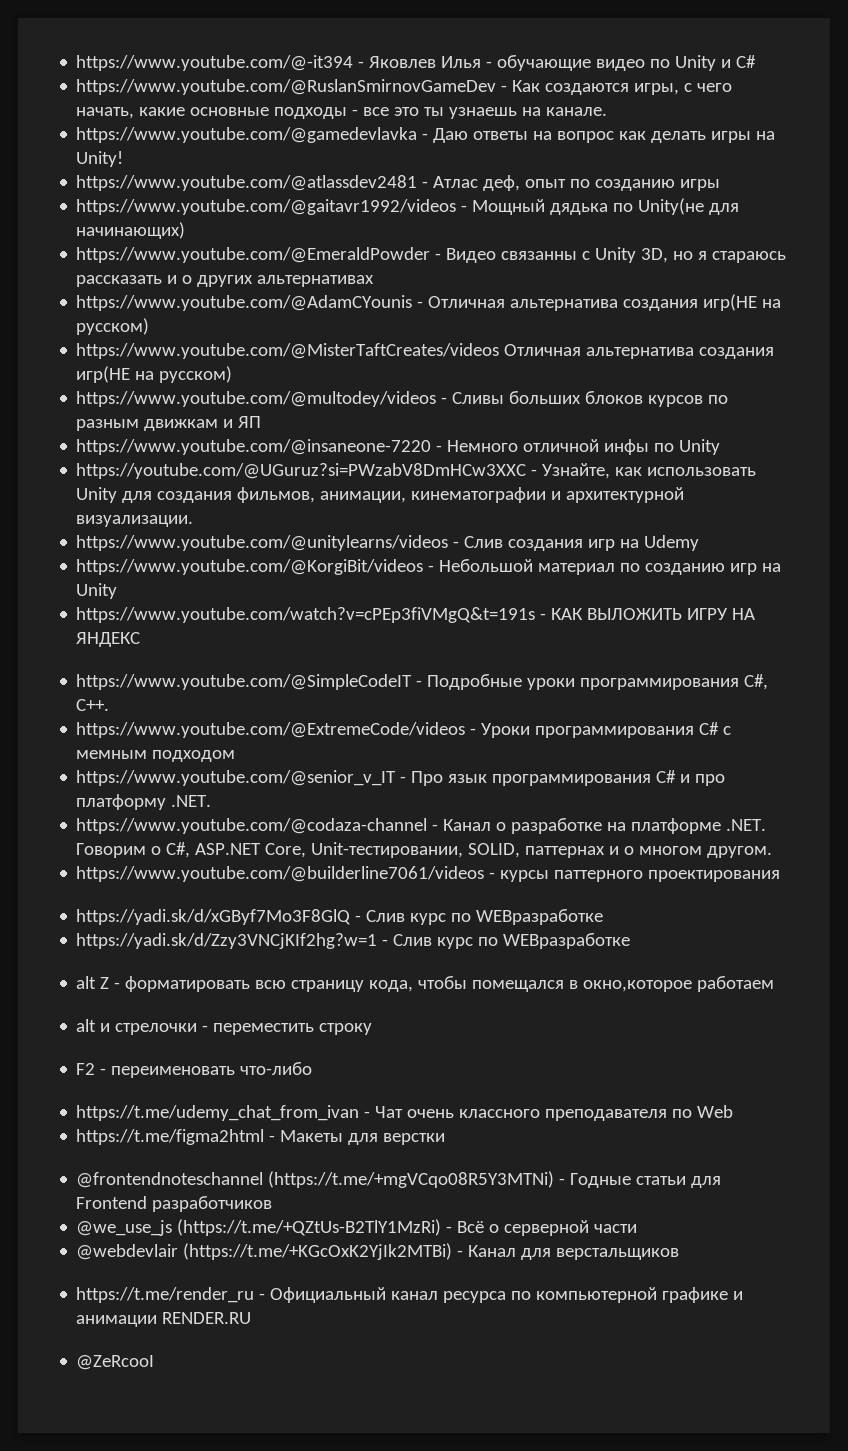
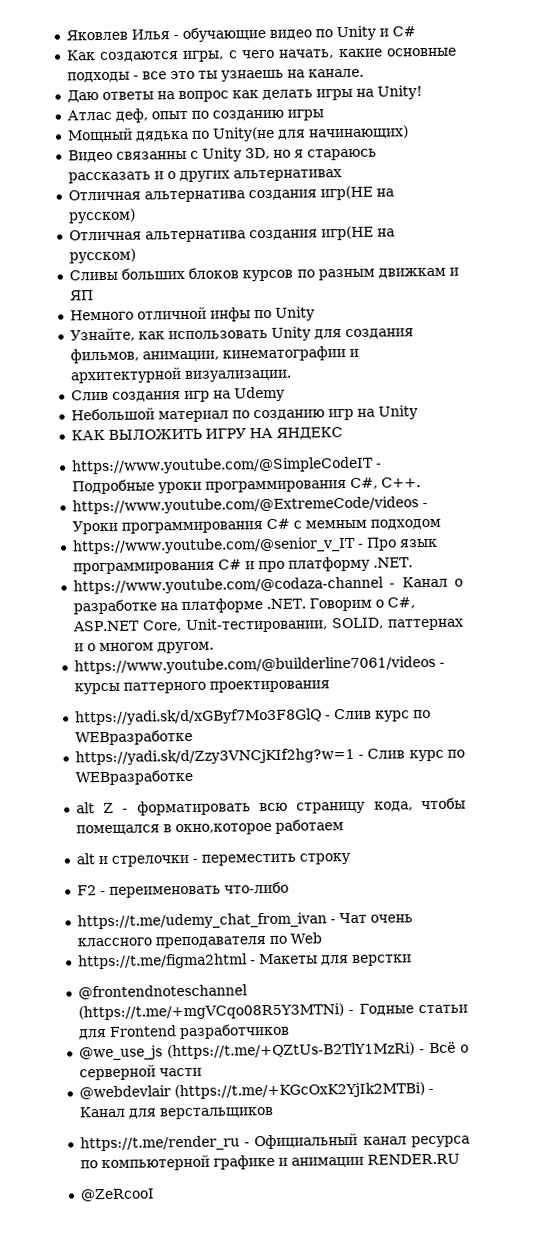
- https://www.youtube.com/@-it394 - Яковлев Илья - обучающие видео по Unity и C#
+ Яковлев Илья - обучающие видео по Unity и C#
- https://www.youtube.com/@RuslanSmirnovGameDev - Как создаются игры, с чего начать, какие основные подходы - все это ты узнаешь на канале.
+ Как создаются игры, с чего начать, какие основные подходы - все это ты узнаешь на канале.
- https://www.youtube.com/@gamedevlavka - Даю ответы на вопрос как делать игры на Unity!
+ Даю ответы на вопрос как делать игры на Unity!
- https://www.youtube.com/@atlassdev2481 - Атлас деф, опыт по созданию игры
+ Атлас деф, опыт по созданию игры
- https://www.youtube.com/@gaitavr1992/videos - Мощный дядька по Unity(не для начинающих)
+ Мощный дядька по Unity(не для начинающих)
- https://www.youtube.com/@EmeraldPowder - Видео связанны с Unity 3D, но я стараюсь рассказать и о других альтернативах
- https://www.youtube.com/@AdamCYounis - Отличная альтернатива создания игр(НЕ на русском)
- https://www.youtube.com/@MisterTaftCreates/videos Отличная альтернатива создания игр(НЕ на русском)
- https://www.youtube.com/@multodey/videos - Сливы больших блоков курсов по разным движкам и ЯП
+ Видео связанны с Unity 3D, но я стараюсь рассказать и о других альтернативах
+ Отличная альтернатива создания игр(НЕ на русском)
+ Отличная альтернатива создания игр(НЕ на русском)
+ Сливы больших блоков курсов по разным движкам и ЯП
- https://www.youtube.com/@insaneone-7220 - Немного отличной инфы по Unity
+ Немного отличной инфы по Unity
- https://youtube.com/@UGuruz?si=PWzabV8DmHCw3XXC - Узнайте, как использовать Unity для создания фильмов, анимации, кинематографии и архитектурной визуализации.
+ Узнайте, как использовать Unity для создания фильмов, анимации, кинематографии и архитектурной визуализации.
- https://www.youtube.com/@unitylearns/videos - Слив создания игр на Udemy
+ Слив создания игр на Udemy
- https://www.youtube.com/@KorgiBit/videos - Небольшой материал по созданию игр на Unity
+ Небольшой материал по созданию игр на Unity
- https://www.youtube.com/watch?v=cPEp3fiVMgQ&t=191s - КАК ВЫЛОЖИТЬ ИГРУ НА ЯНДЕКС
+ КАК ВЫЛОЖИТЬ ИГРУ НА ЯНДЕКС

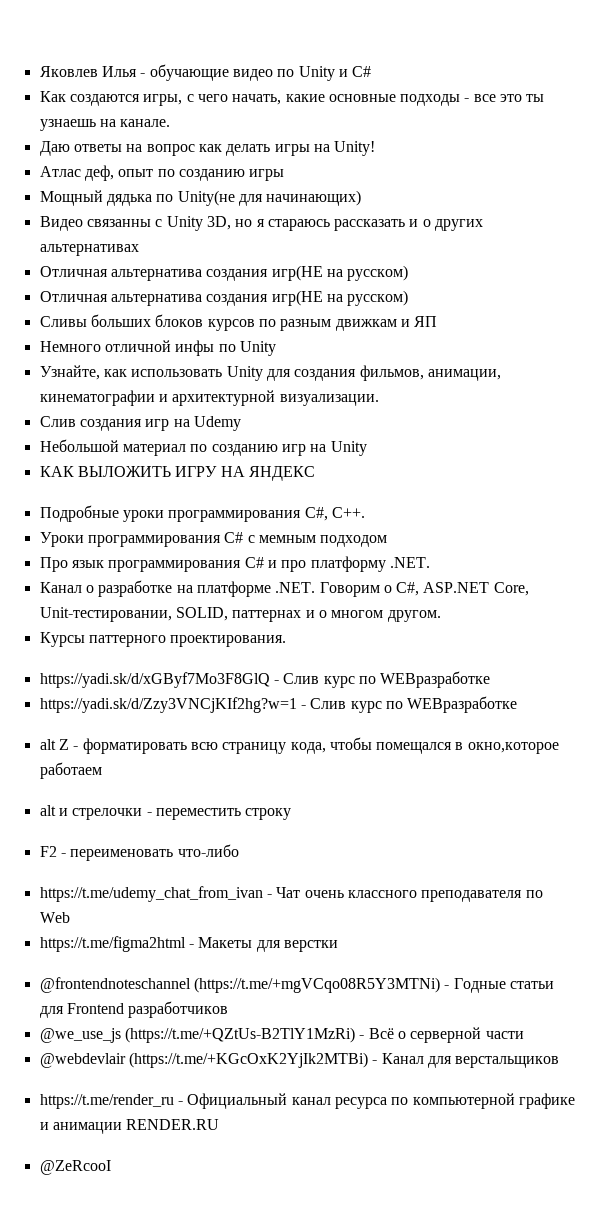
- https://www.youtube.com/@SimpleCodeIT - Подробные уроки программирования C#, C++.
+ Подробные уроки программирования C#, C++.
- https://www.youtube.com/@ExtremeCode/videos - Уроки программирования C# с мемным подходом
+ Уроки программирования C# с мемным подходом
- https://www.youtube.com/@senior_v_IT - Про язык программирования C# и про платформу .NET.
+ Про язык программирования C# и про платформу .NET.
- https://www.youtube.com/@codaza-channel - Канал о разработке на платформе .NET. Говорим о C#, ASP.NET Core, Unit-тестировании, SOLID, паттернах и о многом другом.
+ Канал о разработке на платформе .NET. Говорим о C#, ASP.NET Core, Unit-тестировании, SOLID, паттернах и о многом другом.
- https://www.youtube.com/@builderline7061/videos - курсы паттерного проектирования
+ Курсы паттерного проектирования.

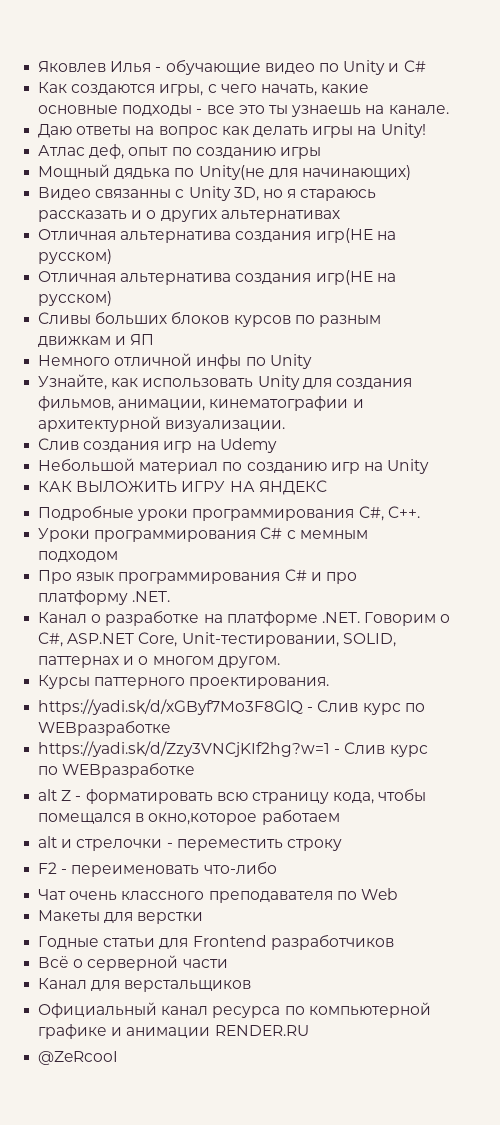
- https://t.me/udemy_chat_from_ivan - Чат очень классного преподавателя по Web
+ Чат очень классного преподавателя по Web
- https://t.me/figma2html - Макеты для верстки
+ Макеты для верстки
- @frontendnoteschannel (https://t.me/+mgVCqo08R5Y3MTNi) - Годные статьи для Frontend разработчиков
+ Годные статьи для Frontend разработчиков
- @we_use_js (https://t.me/+QZtUs-B2TlY1MzRi) - Всё о серверной части
+ Всё о серверной части
- @webdevlair (https://t.me/+KGcOxK2YjIk2MTBi) - Канал для верстальщиков
+ Канал для верстальщиков
- https://t.me/render_ru - Официальный канал ресурса по компьютерной графике и анимации RENDER.RU
+ Официальный канал ресурса по компьютерной графике и анимации RENDER.RU

